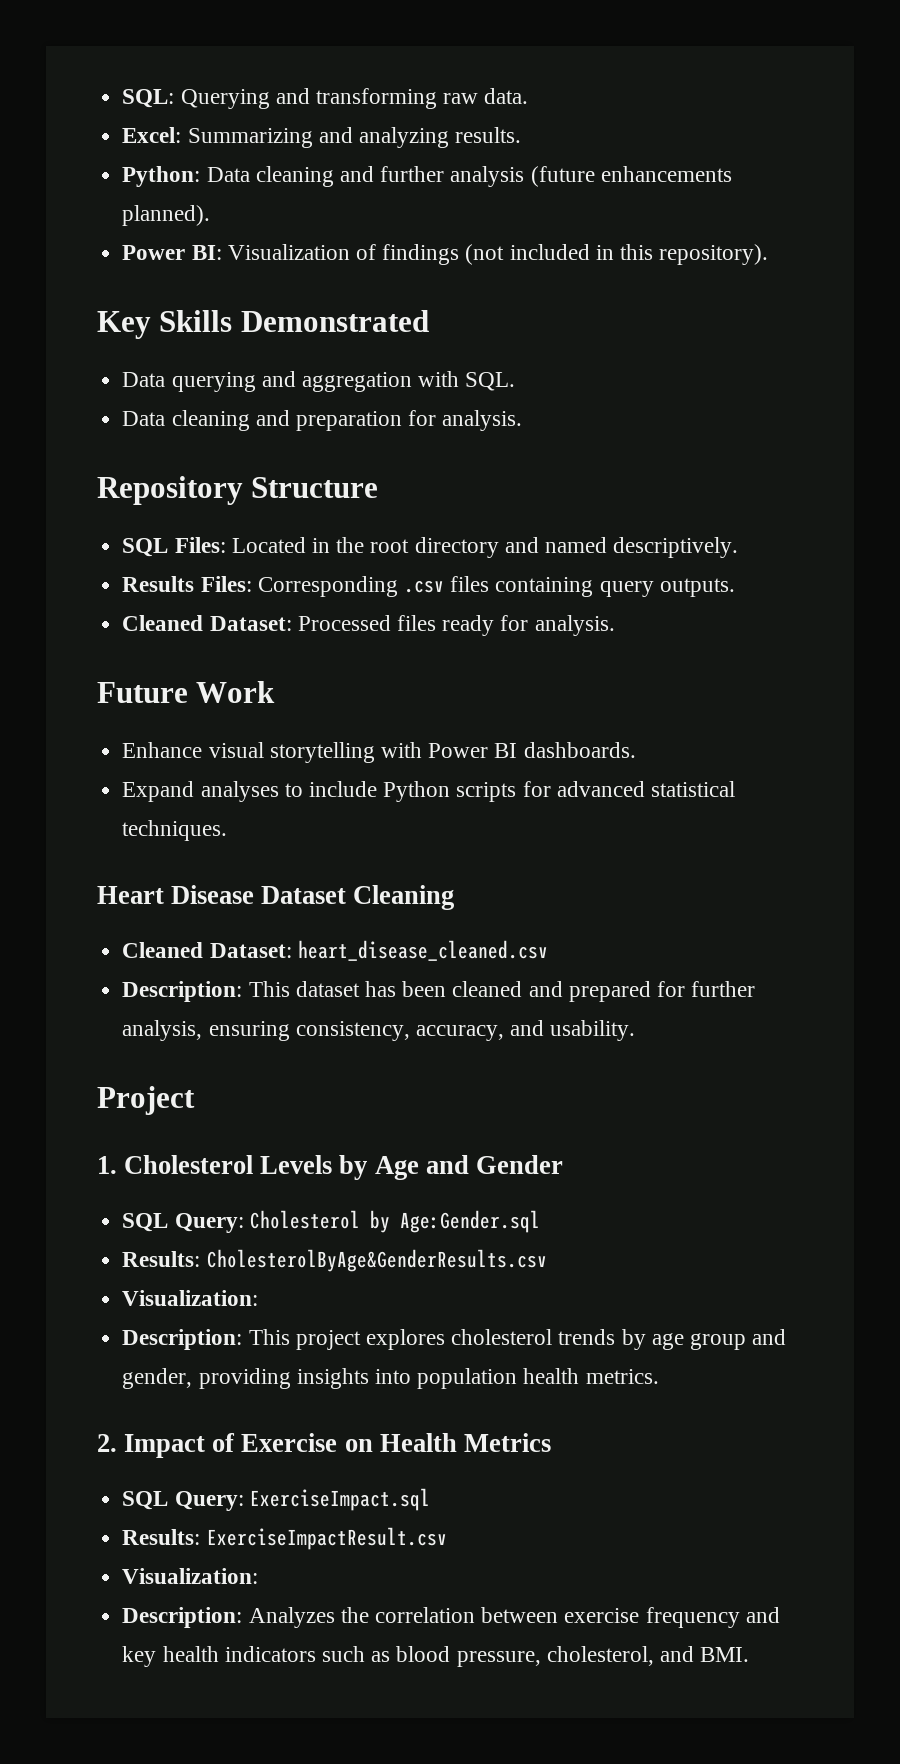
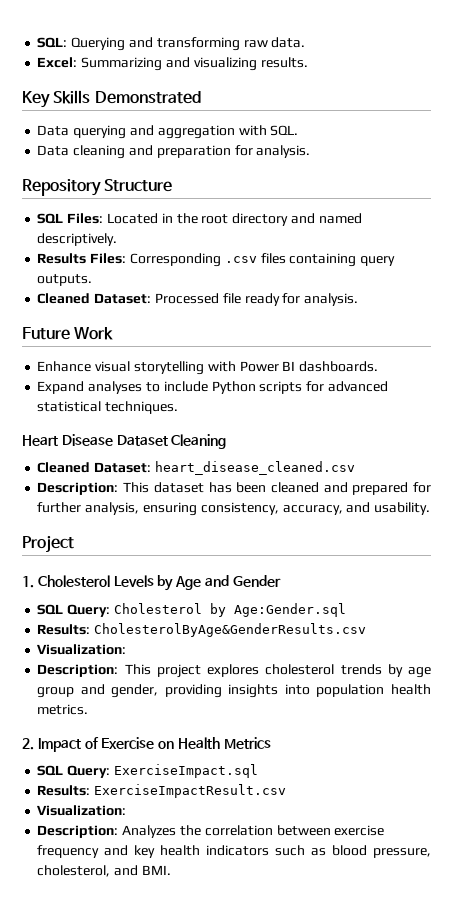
- Excel: Summarizing and analyzing results.
+ Excel: Summarizing and visualizing results.
- Python: Data cleaning and further analysis (future enhancements planned).
- Power BI: Visualization of findings (not included in this repository).
- Cleaned Dataset: Processed files ready for analysis.
+ Cleaned Dataset: Processed file ready for analysis.

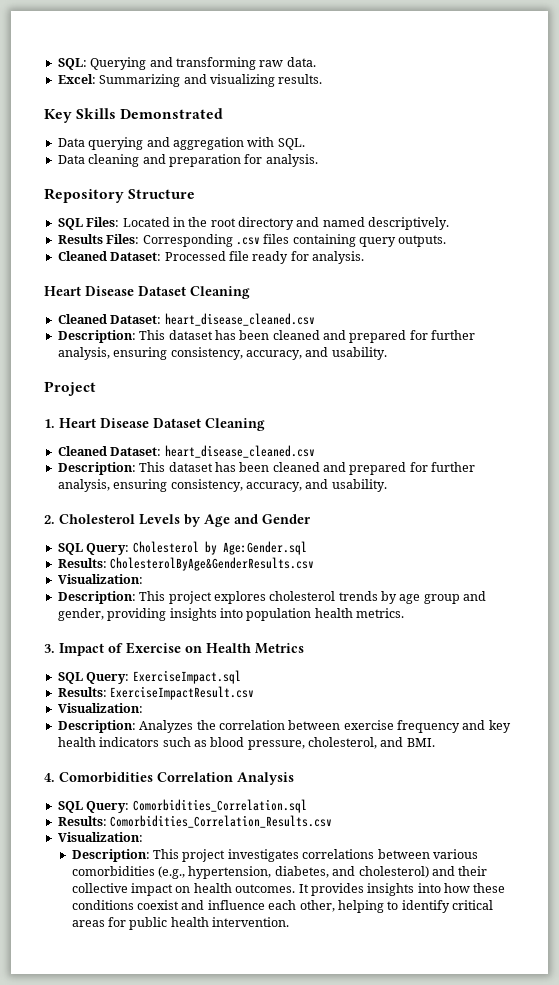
- Future Work
- Enhance visual storytelling with Power BI dashboards.
- Expand analyses to include Python scripts for advanced statistical techniques.
- 1. Cholesterol Levels by Age and Gender
+ 1. Heart Disease Dataset Cleaning
+ Cleaned Dataset: heart_disease_cleaned.csv
+ Description: This dataset has been cleaned and prepared for further analysis, ensuring consistency, accuracy, and usability.
+ 2. Cholesterol Levels by Age and Gender
- 2. Impact of Exercise on Health Metrics
+ 3. Impact of Exercise on Health Metrics
+ 4. Comorbidities Correlation Analysis
+ SQL Query: Comorbidities_Correlation.sql
+ Results: Comorbidities_Correlation_Results.csv
+ Visualization:
+ Description: This project investigates correlations between various comorbidities (e.g., hypertension, diabetes, and cholesterol) and their collective impact on health outcomes. It provides insights into how these conditions coexist and influence each other, helping to identify critical areas for public health intervention.

